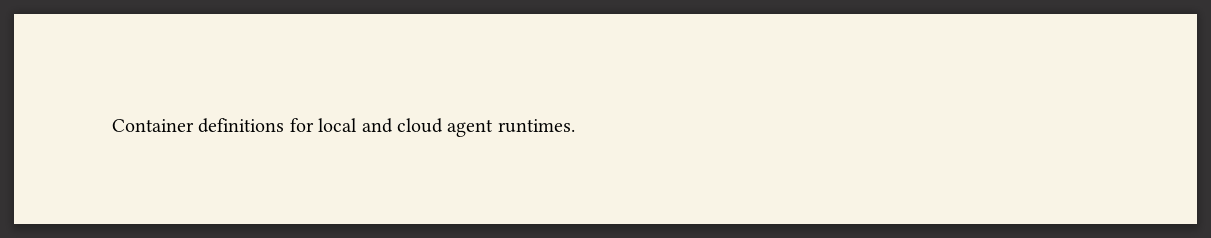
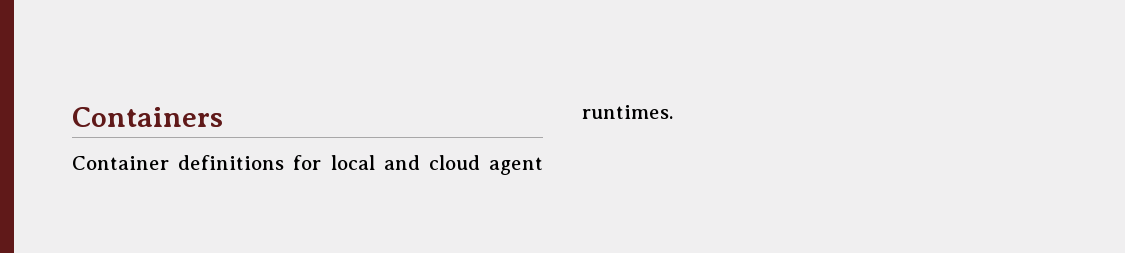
+ Containers

